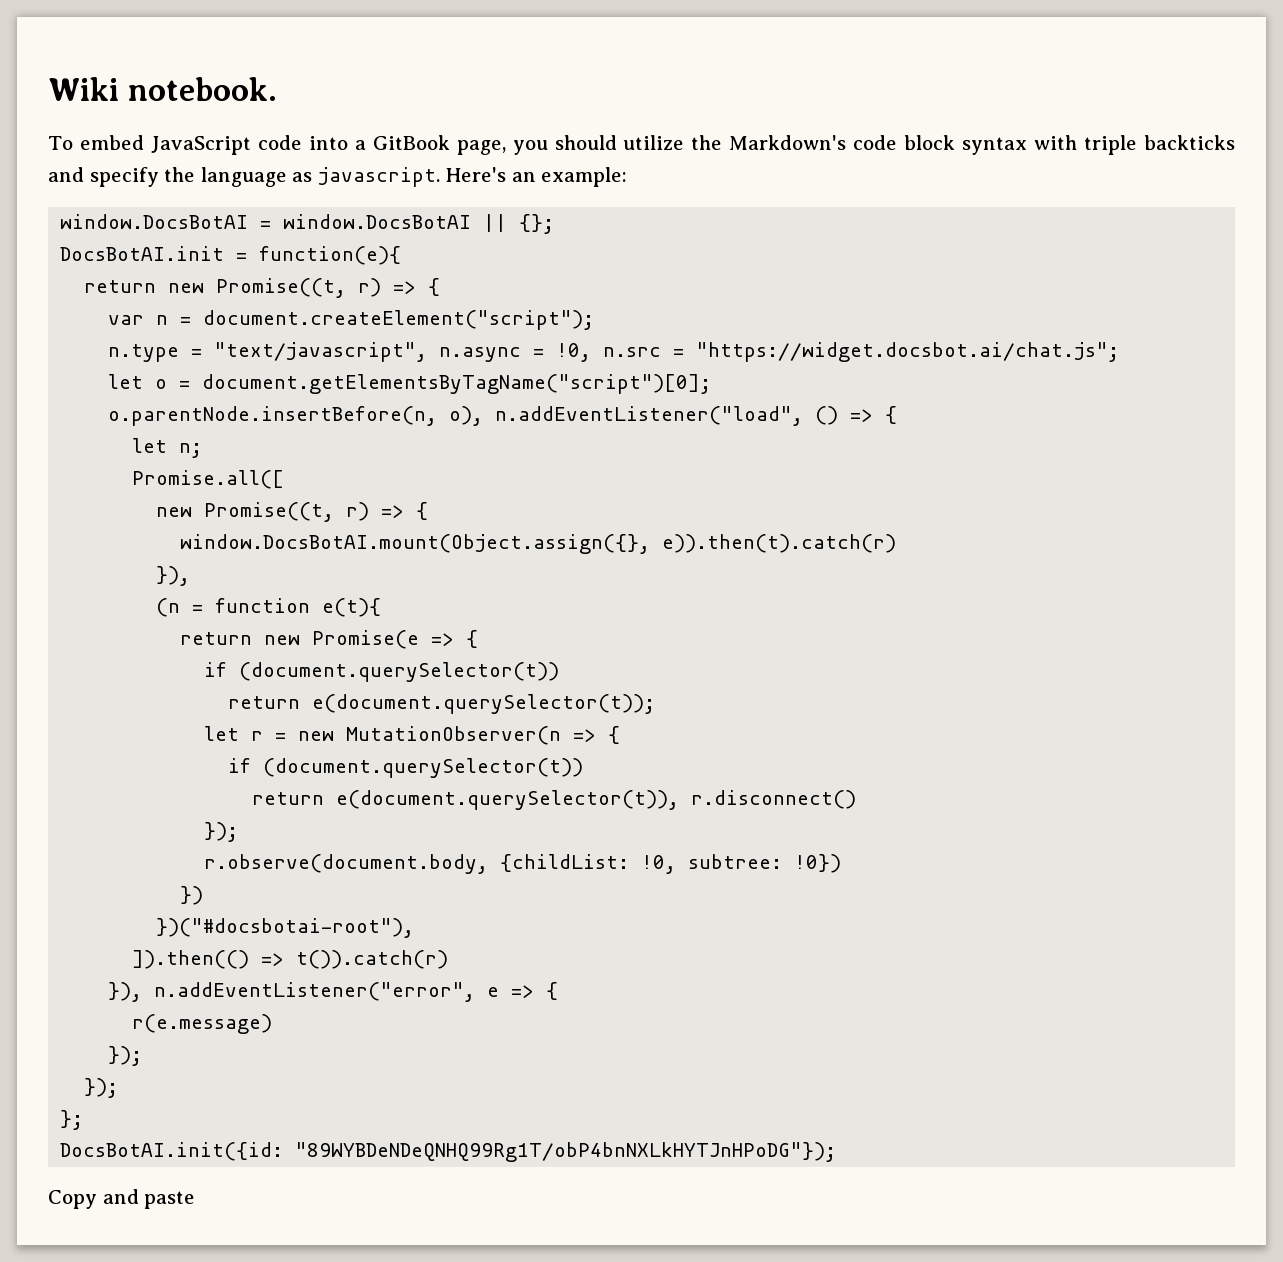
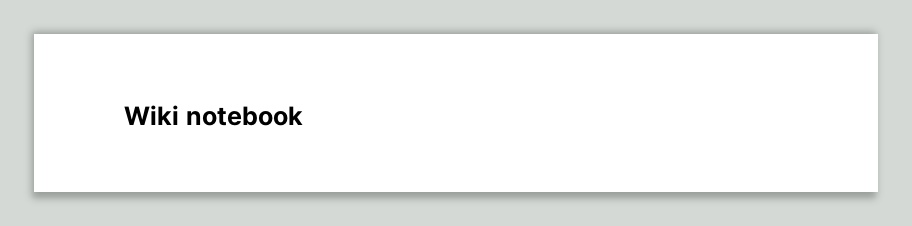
- Wiki notebook.
- To embed JavaScript code into a GitBook page, you should utilize the Markdown's code block syntax with triple backticks and specify the language as javascript. Here's an example:
- window.DocsBotAI = window.DocsBotAI || {};
- DocsBotAI.init = function(e){
- return new Promise((t, r) => {
- var n = document.createElement("script");
- n.type = "text/javascript", n.async = !0, n.src = "https://widget.docsbot.ai/chat.js";
- let o = document.getElementsByTagName("script")[0];
- o.parentNode.insertBefore(n, o), n.addEventListener("load", () => {
- let n;
- Promise.all([
- new Promise((t, r) => {
- window.DocsBotAI.mount(Object.assign({}, e)).then(t).catch(r)
- }),
- (n = function e(t){
- return new Promise(e => {
- if (document.querySelector(t))
- return e(document.querySelector(t));
- let r = new MutationObserver(n => {
- if (document.querySelector(t))
- return e(document.querySelector(t)), r.disconnect()
- });
- r.observe(document.body, {childList: !0, subtree: !0})
- })
- })("#docsbotai-root"),
- ]).then(() => t()).catch(r)
- }), n.addEventListener("error", e => {
- r(e.message)
- });
- });
- };
- DocsBotAI.init({id: "89WYBDeNDeQNHQ99Rg1T/obP4bnNXLkHYTJnHPoDG"});
- Copy and paste
+ Wiki notebook

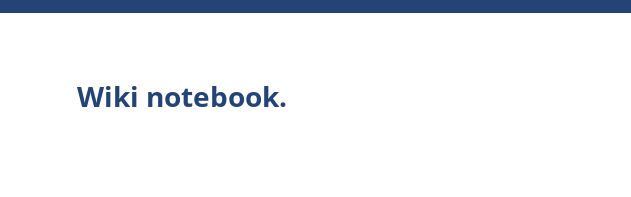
- Wiki notebook
+ Wiki notebook.

